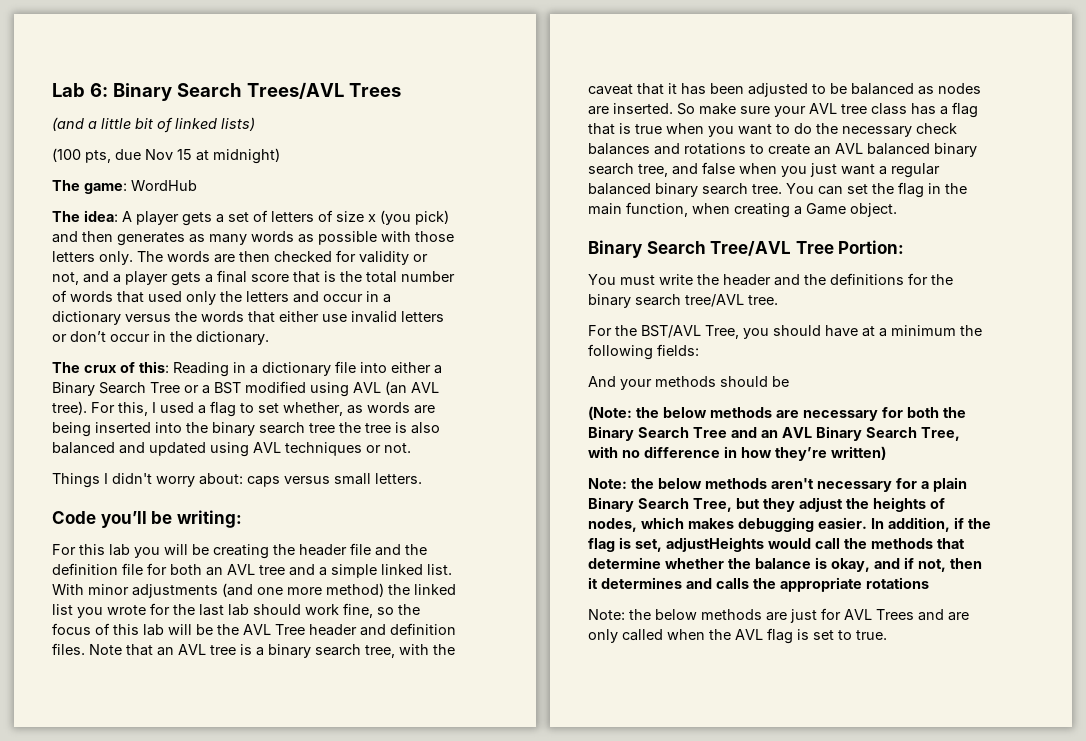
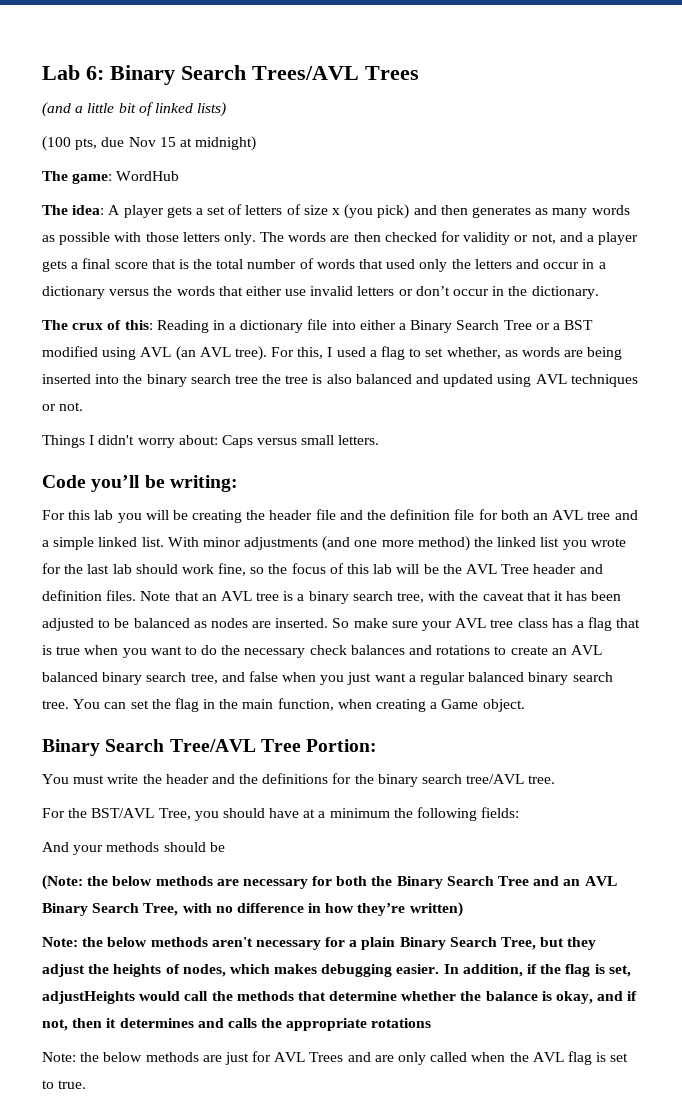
- Things I didn't worry about: caps versus small letters.
+ Things I didn't worry about: Caps versus small letters.

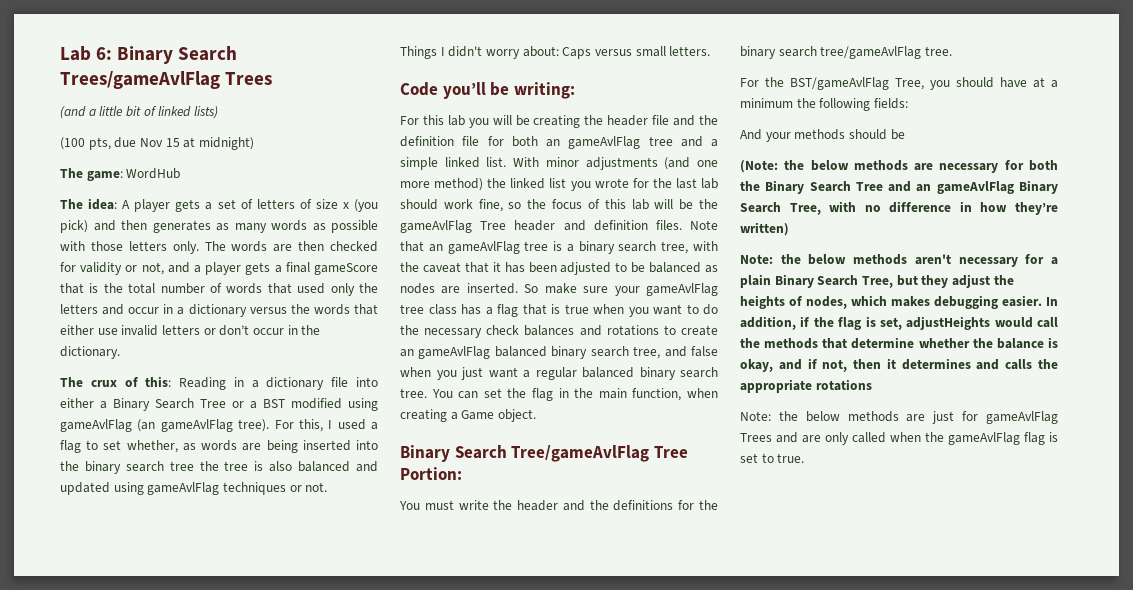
- Lab 6: Binary Search Trees/AVL Trees
+ Lab 6: Binary Search Trees/gameAvlFlag Trees
- The words are then checked for validity or not, and a player gets a final score that is the total number of words that used only the letters and occur in a dictionary versus the words that either use invalid letters or don’t occur in the dictionary.
+ The words are then checked for validity or not, and a player gets a final gameScore that is the total number of words that used only the letters and occur in a dictionary versus the words that either use invalid letters or don’t occur in the dictionary.
- The crux of this: Reading in a dictionary file into either a Binary Search Tree or a BST modified using AVL (an AVL tree).
+ The crux of this: Reading in a dictionary file into either a Binary Search Tree or a BST modified using gameAvlFlag (an gameAvlFlag tree).
- For this, I used a flag to set whether, as words are being inserted into the binary search tree the tree is also balanced and updated using AVL techniques or not.
+ For this, I used a flag to set whether, as words are being inserted into the binary search tree the tree is also balanced and updated using gameAvlFlag techniques or not.
- For this lab you will be creating the header file and the definition file for both an AVL tree and a simple linked list.
+ For this lab you will be creating the header file and the definition file for both an gameAvlFlag tree and a simple linked list.
- With minor adjustments (and one more method) the linked list you wrote for the last lab should work fine, so the focus of this lab will be the AVL Tree header and definition files.
+ With minor adjustments (and one more method) the linked list you wrote for the last lab should work fine, so the focus of this lab will be the gameAvlFlag Tree header and definition files.
- Note that an AVL tree is a binary search tree, with the caveat that it has been adjusted to be balanced as nodes are inserted.
+ Note that an gameAvlFlag tree is a binary search tree, with the caveat that it has been adjusted to be balanced as nodes are inserted.
- So make sure your AVL tree class has a flag that is true when you want to do the necessary check balances and rotations to create an AVL balanced binary search tree, and false when you just want a regular balanced binary search tree.
+ So make sure your gameAvlFlag tree class has a flag that is true when you want to do the necessary check balances and rotations to create an gameAvlFlag balanced binary search tree, and false when you just want a regular balanced binary search tree.
- Binary Search Tree/AVL Tree Portion:
+ Binary Search Tree/gameAvlFlag Tree Portion:
- You must write the header and the definitions for the binary search tree/AVL tree.
+ You must write the header and the definitions for the binary search tree/gameAvlFlag tree.
- For the BST/AVL Tree, you should have at a minimum the following fields:
+ For the BST/gameAvlFlag Tree, you should have at a minimum the following fields:
- (Note: the below methods are necessary for both the Binary Search Tree and an AVL Binary Search Tree, with no difference in how they’re written)
+ (Note: the below methods are necessary for both the Binary Search Tree and an gameAvlFlag Binary Search Tree, with no difference in how they’re written)
- Note: the below methods are just for AVL Trees and are only called when the AVL flag is set to true.
+ Note: the below methods are just for gameAvlFlag Trees and are only called when the gameAvlFlag flag is set to true.

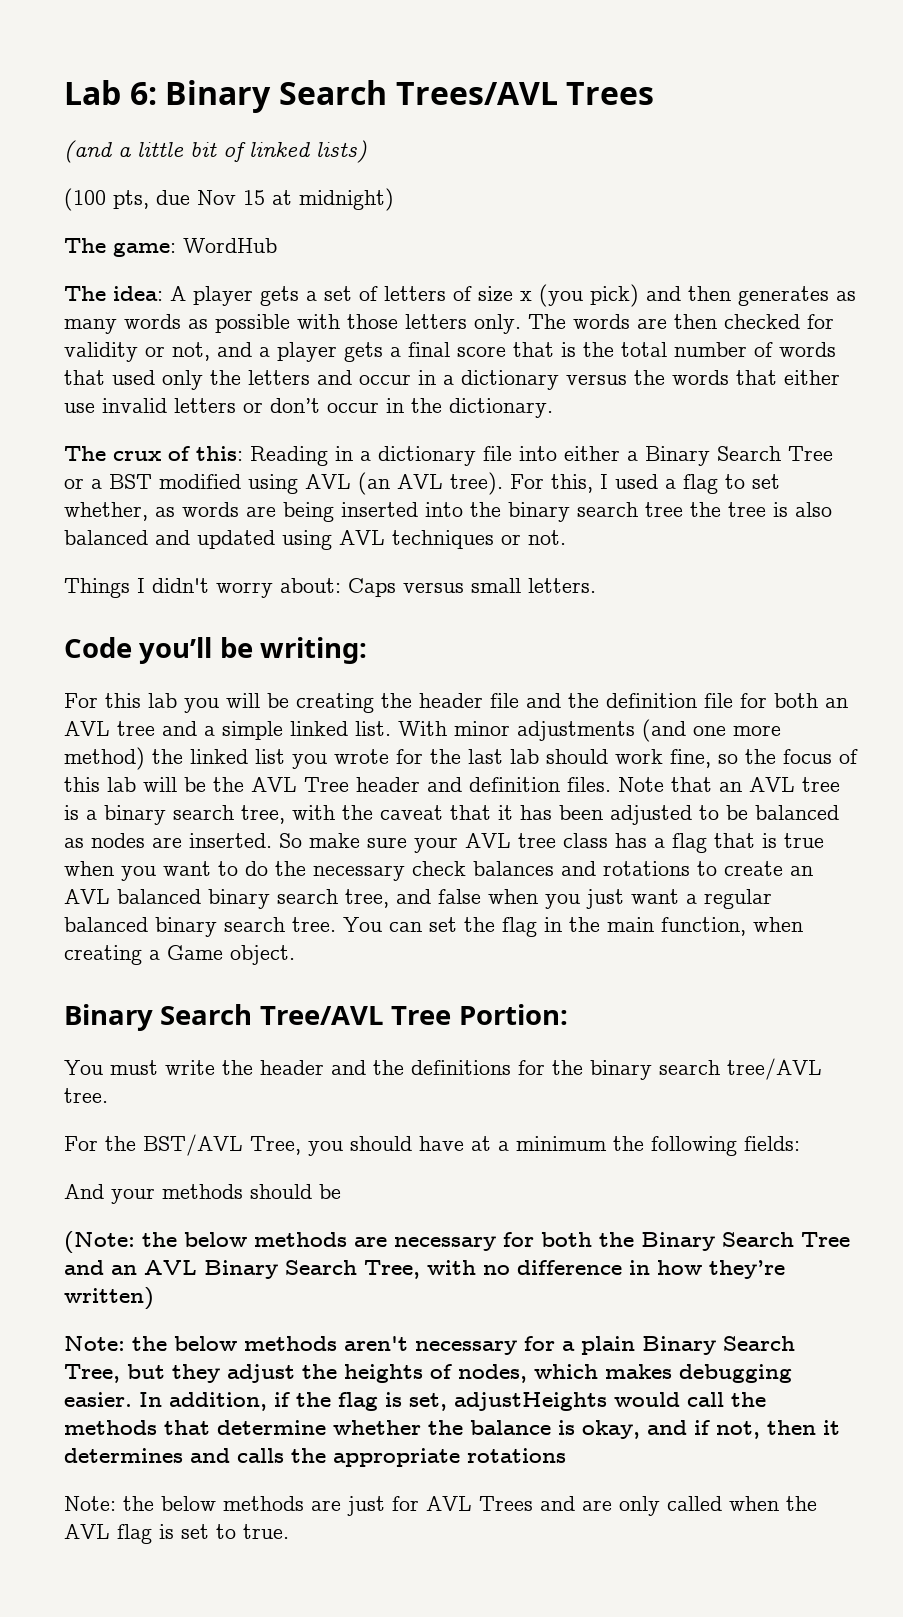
- Lab 6: Binary Search Trees/gameAvlFlag Trees
+ Lab 6: Binary Search Trees/AVL Trees
- The words are then checked for validity or not, and a player gets a final gameScore that is the total number of words that used only the letters and occur in a dictionary versus the words that either use invalid letters or don’t occur in the dictionary.
+ The words are then checked for validity or not, and a player gets a final score that is the total number of words that used only the letters and occur in a dictionary versus the words that either use invalid letters or don’t occur in the dictionary.
- The crux of this: Reading in a dictionary file into either a Binary Search Tree or a BST modified using gameAvlFlag (an gameAvlFlag tree).
+ The crux of this: Reading in a dictionary file into either a Binary Search Tree or a BST modified using AVL (an AVL tree).
- For this, I used a flag to set whether, as words are being inserted into the binary search tree the tree is also balanced and updated using gameAvlFlag techniques or not.
+ For this, I used a flag to set whether, as words are being inserted into the binary search tree the tree is also balanced and updated using AVL techniques or not.
- For this lab you will be creating the header file and the definition file for both an gameAvlFlag tree and a simple linked list.
+ For this lab you will be creating the header file and the definition file for both an AVL tree and a simple linked list.
- With minor adjustments (and one more method) the linked list you wrote for the last lab should work fine, so the focus of this lab will be the gameAvlFlag Tree header and definition files.
+ With minor adjustments (and one more method) the linked list you wrote for the last lab should work fine, so the focus of this lab will be the AVL Tree header and definition files.
- Note that an gameAvlFlag tree is a binary search tree, with the caveat that it has been adjusted to be balanced as nodes are inserted.
+ Note that an AVL tree is a binary search tree, with the caveat that it has been adjusted to be balanced as nodes are inserted.
- So make sure your gameAvlFlag tree class has a flag that is true when you want to do the necessary check balances and rotations to create an gameAvlFlag balanced binary search tree, and false when you just want a regular balanced binary search tree.
+ So make sure your AVL tree class has a flag that is true when you want to do the necessary check balances and rotations to create an AVL balanced binary search tree, and false when you just want a regular balanced binary search tree.
- Binary Search Tree/gameAvlFlag Tree Portion:
+ Binary Search Tree/AVL Tree Portion:
- You must write the header and the definitions for the binary search tree/gameAvlFlag tree.
+ You must write the header and the definitions for the binary search tree/AVL tree.
- For the BST/gameAvlFlag Tree, you should have at a minimum the following fields:
+ For the BST/AVL Tree, you should have at a minimum the following fields:
- (Note: the below methods are necessary for both the Binary Search Tree and an gameAvlFlag Binary Search Tree, with no difference in how they’re written)
+ (Note: the below methods are necessary for both the Binary Search Tree and an AVL Binary Search Tree, with no difference in how they’re written)
- Note: the below methods are just for gameAvlFlag Trees and are only called when the gameAvlFlag flag is set to true.
+ Note: the below methods are just for AVL Trees and are only called when the AVL flag is set to true.

